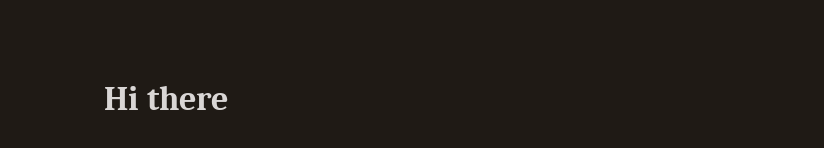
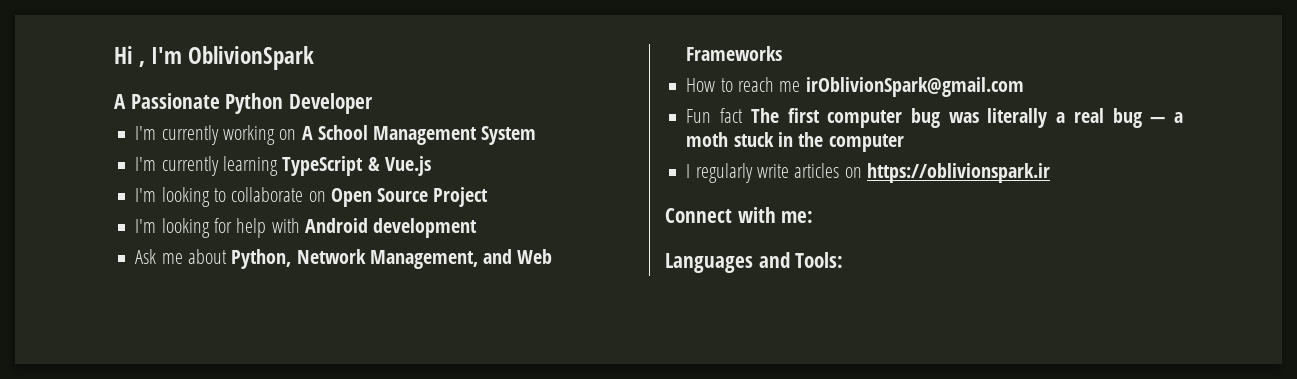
- Hi there
+ Hi , I'm OblivionSpark
+ A Passionate Python Developer
+ I'm currently working on A School Management System
+ I'm currently learning TypeScript & Vue.js
+ I'm looking to collaborate on Open Source Project
+ I'm looking for help with Android development
+ Ask me about Python, Network Management, and Web Frameworks
+ How to reach me irOblivionSpark@gmail.com
+ Fun fact The first computer bug was literally a real bug — a moth stuck in the computer
+ I regularly write articles on https://oblivionspark.ir
+ Connect with me:
+ Languages and Tools:

